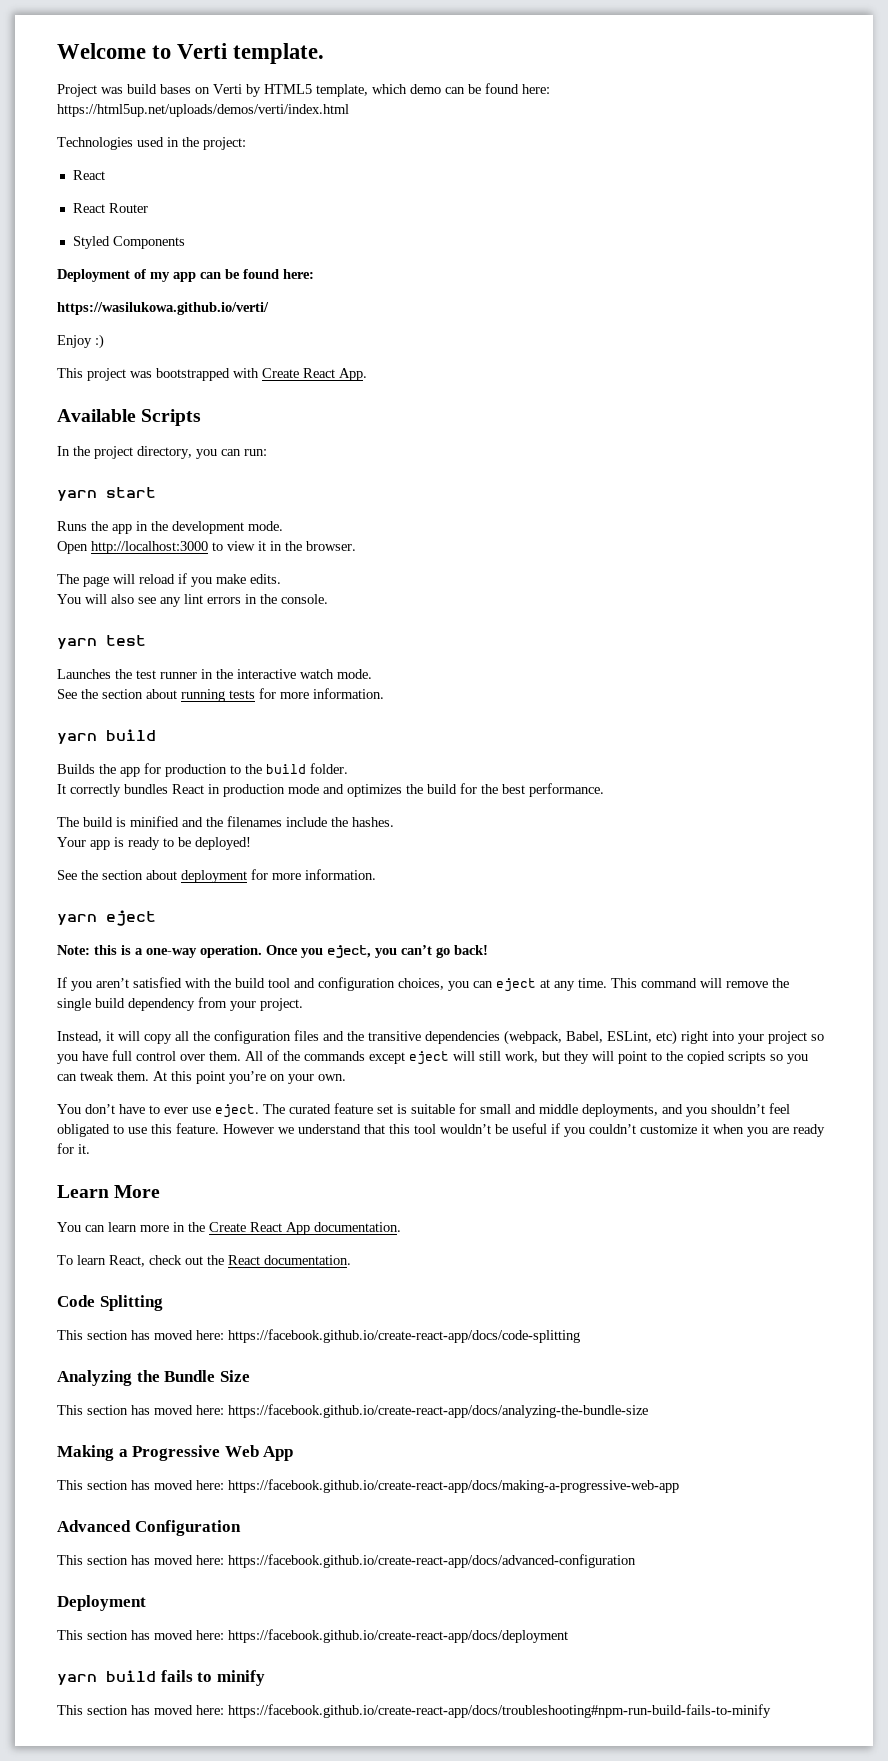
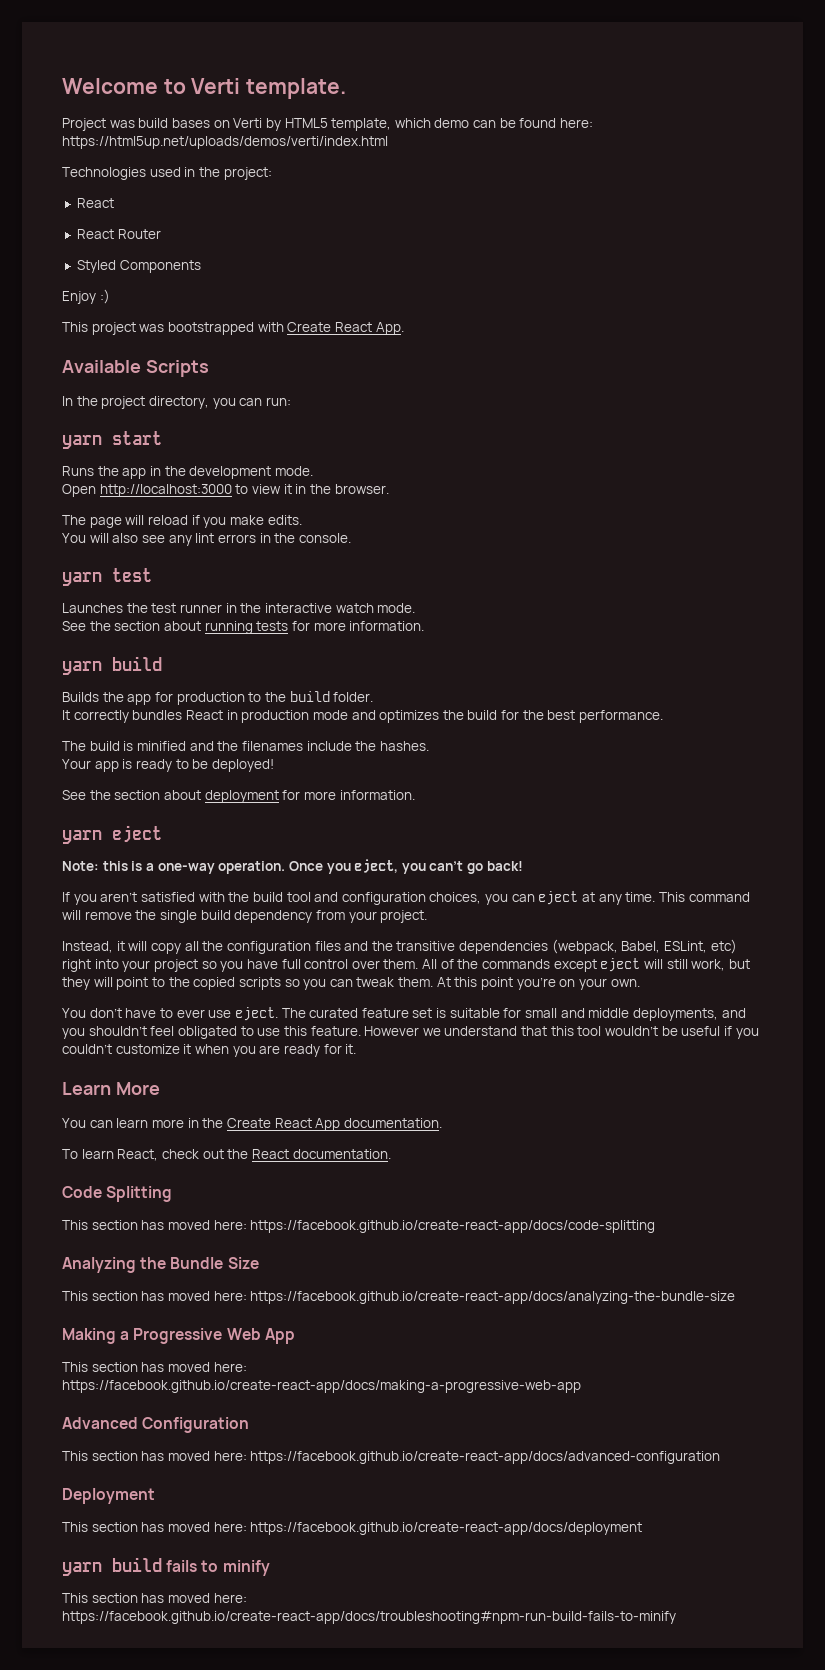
- Deployment of my app can be found here:
- https://wasilukowa.github.io/verti/

